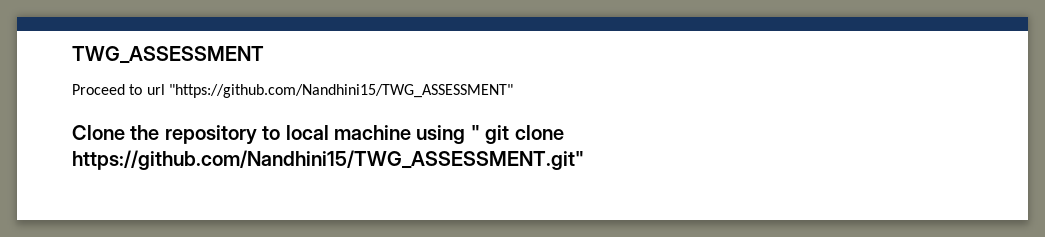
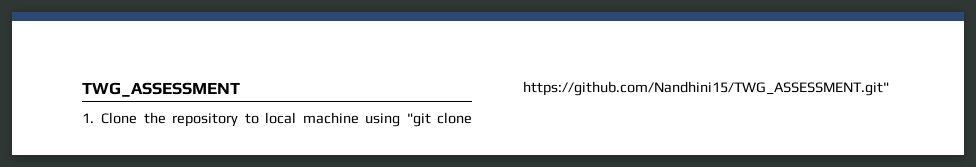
- Proceed to url "https://github.com/Nandhini15/TWG_ASSESSMENT"
- Clone the repository to local machine using " git clone https://github.com/Nandhini15/TWG_ASSESSMENT.git"
+ 1. Clone the repository to local machine using "git clone https://github.com/Nandhini15/TWG_ASSESSMENT.git"

